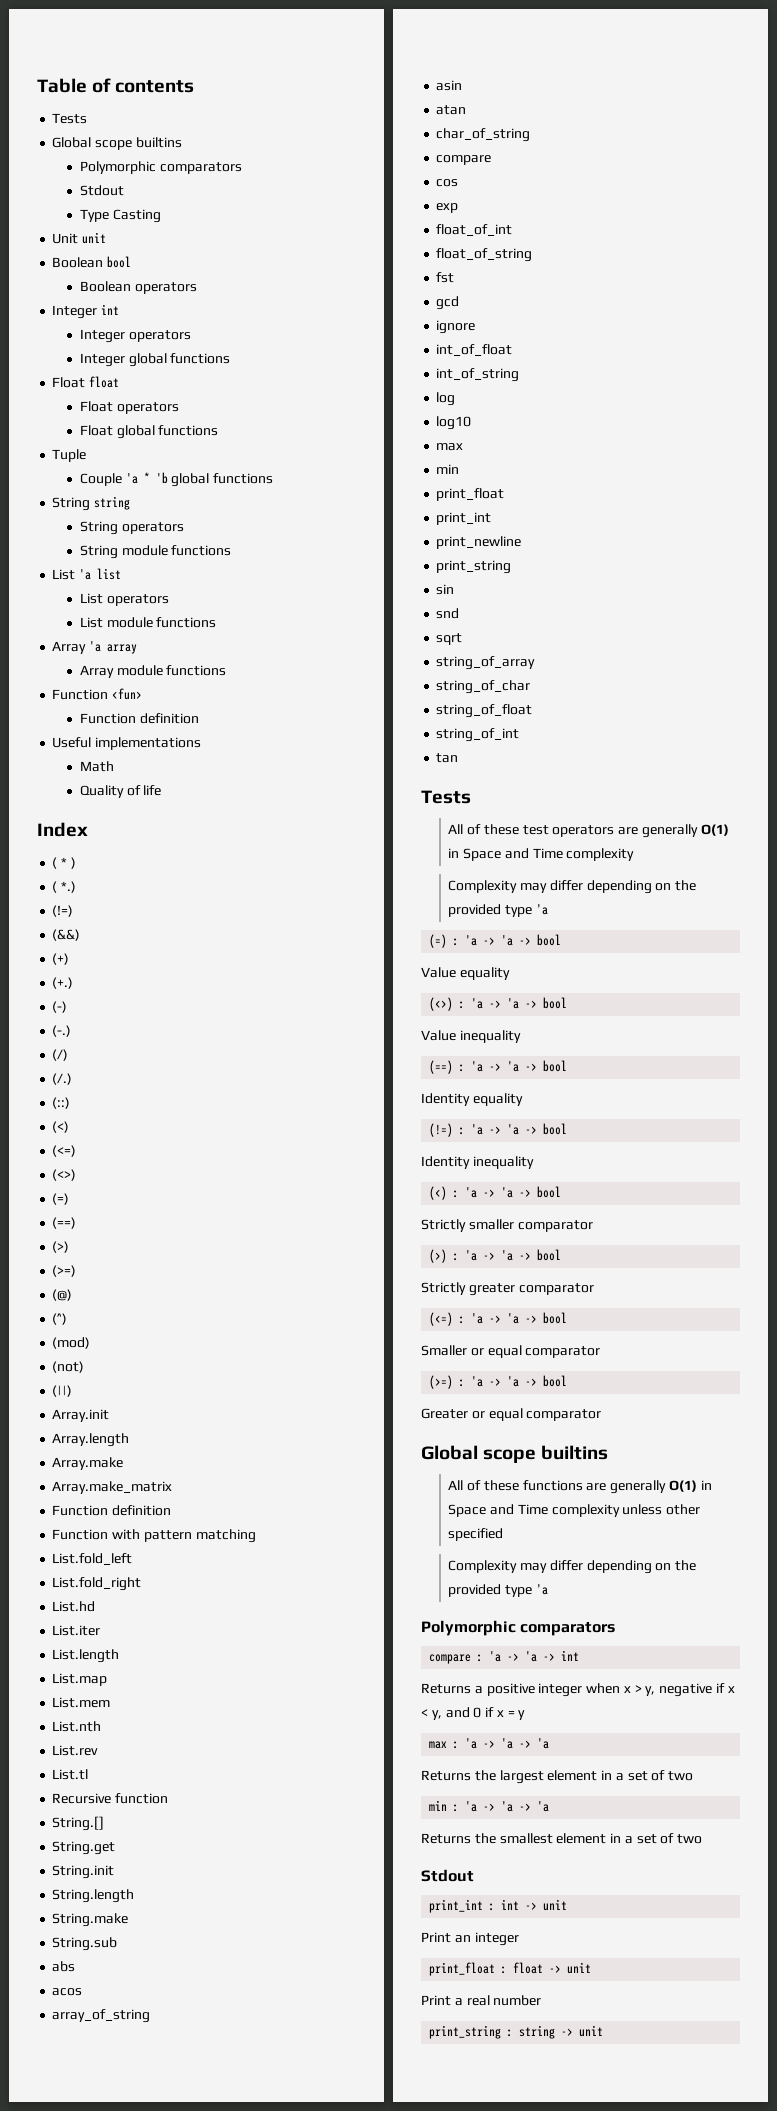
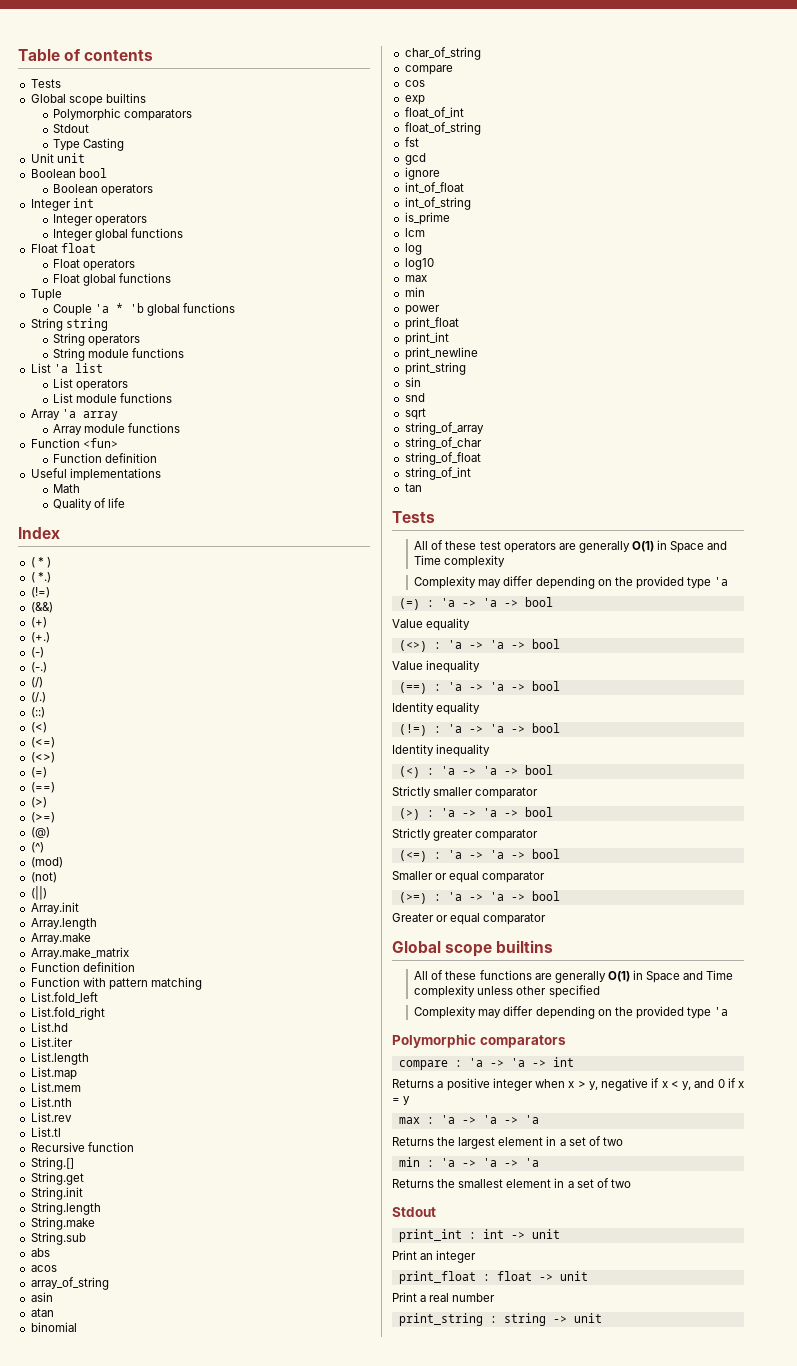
+ binomial
+ is_prime
+ lcm
+ power

